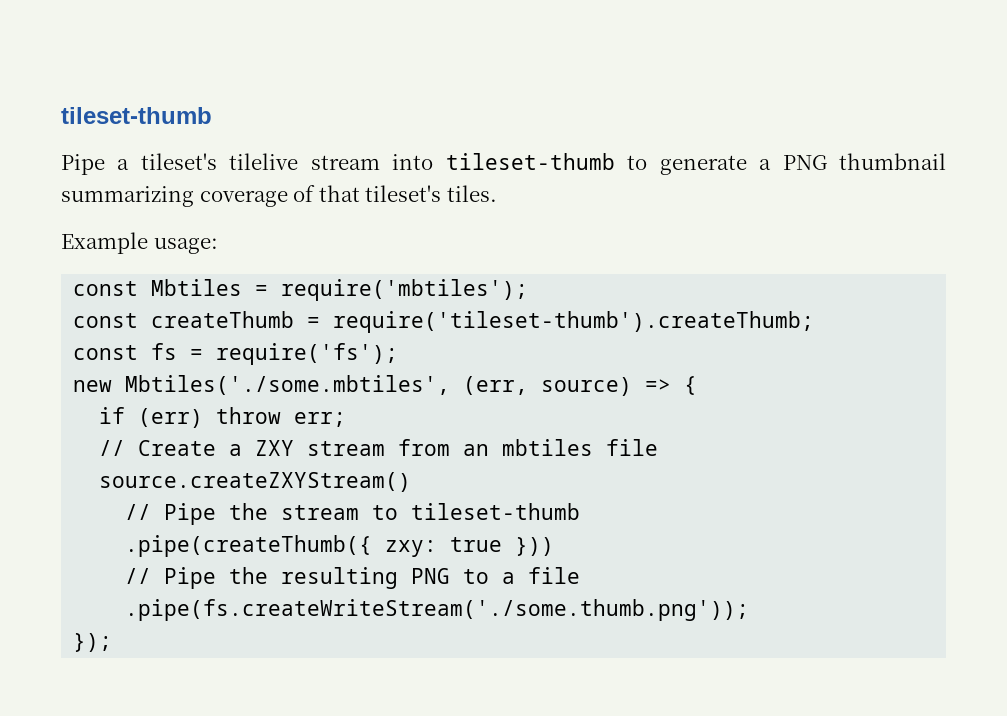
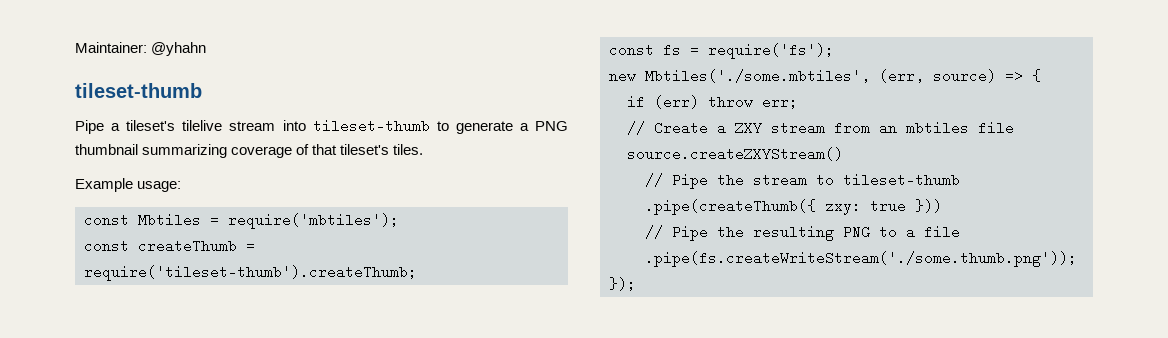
+ Maintainer: @yhahn

